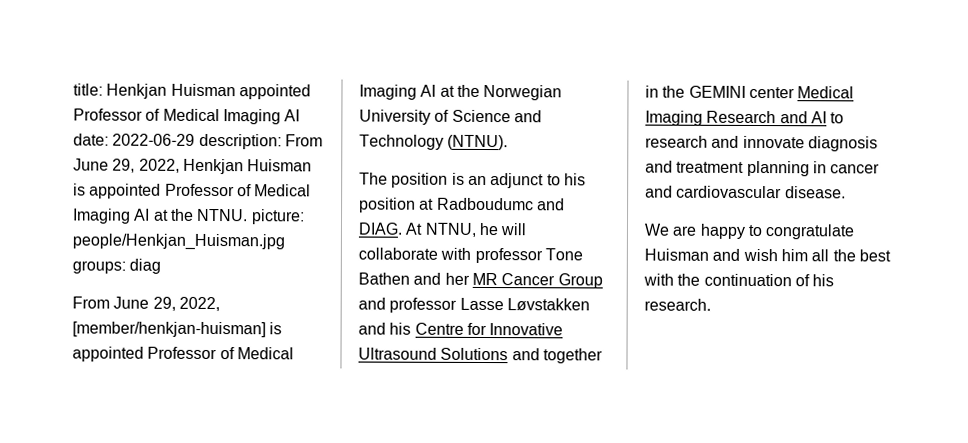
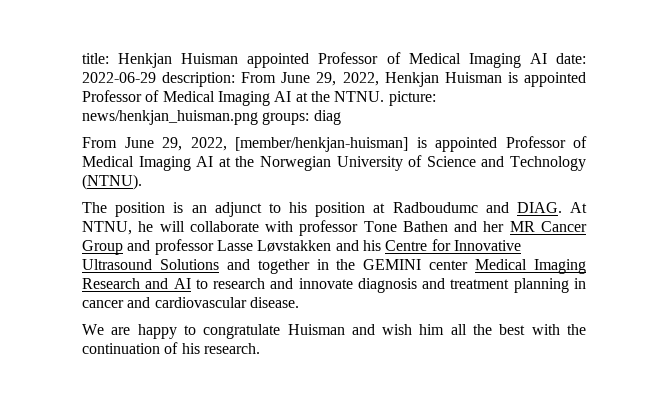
- title: Henkjan Huisman appointed Professor of Medical Imaging AI date: 2022-06-29 description: From June 29, 2022, Henkjan Huisman is appointed Professor of Medical Imaging AI at the NTNU. picture: people/Henkjan_Huisman.jpg groups: diag
+ title: Henkjan Huisman appointed Professor of Medical Imaging AI date: 2022-06-29 description: From June 29, 2022, Henkjan Huisman is appointed Professor of Medical Imaging AI at the NTNU. picture: news/henkjan_huisman.png groups: diag

